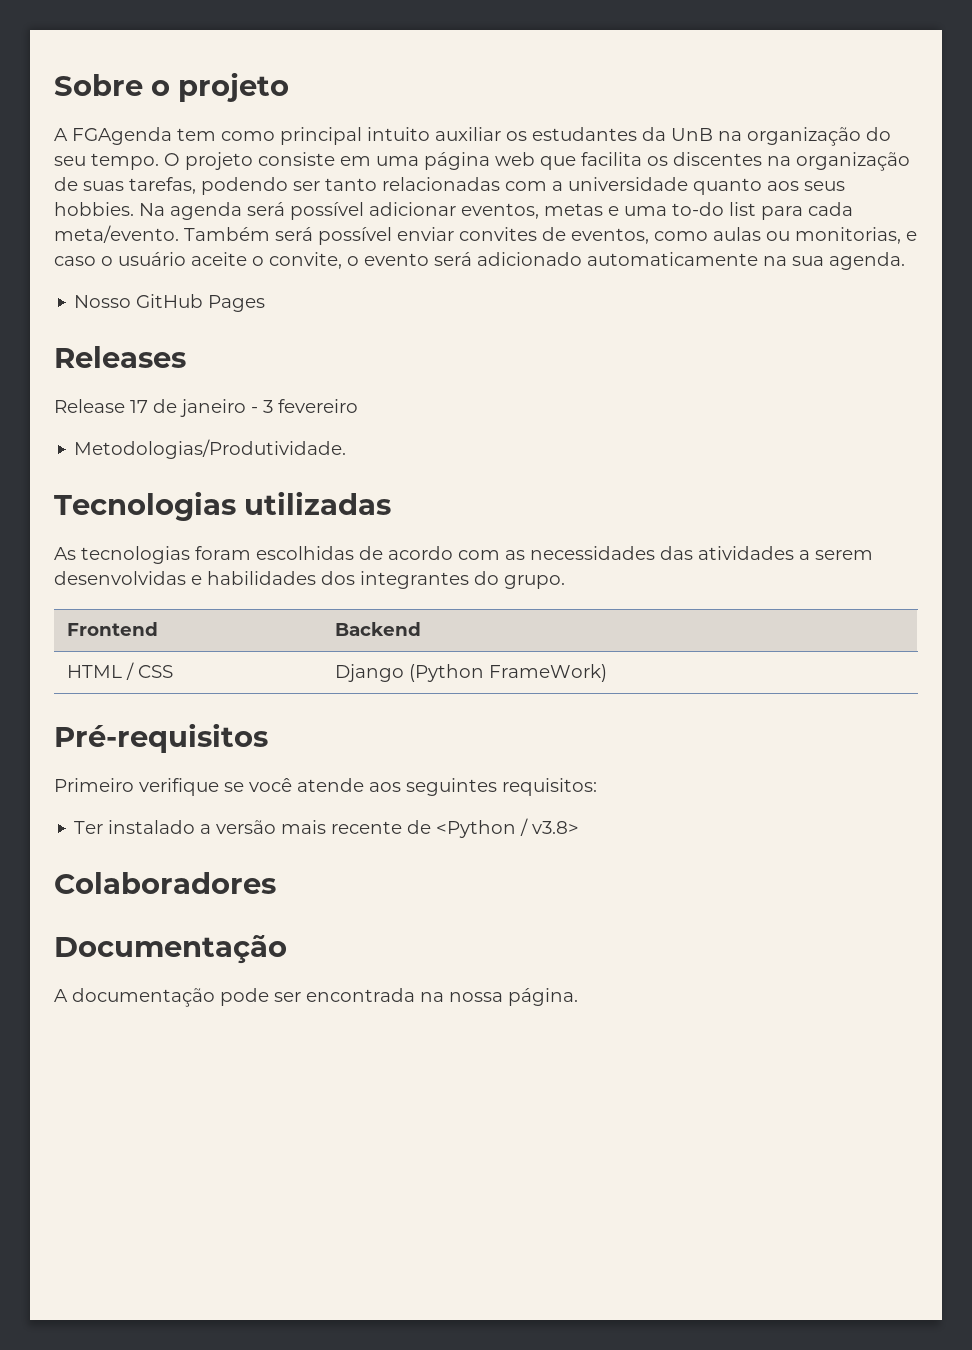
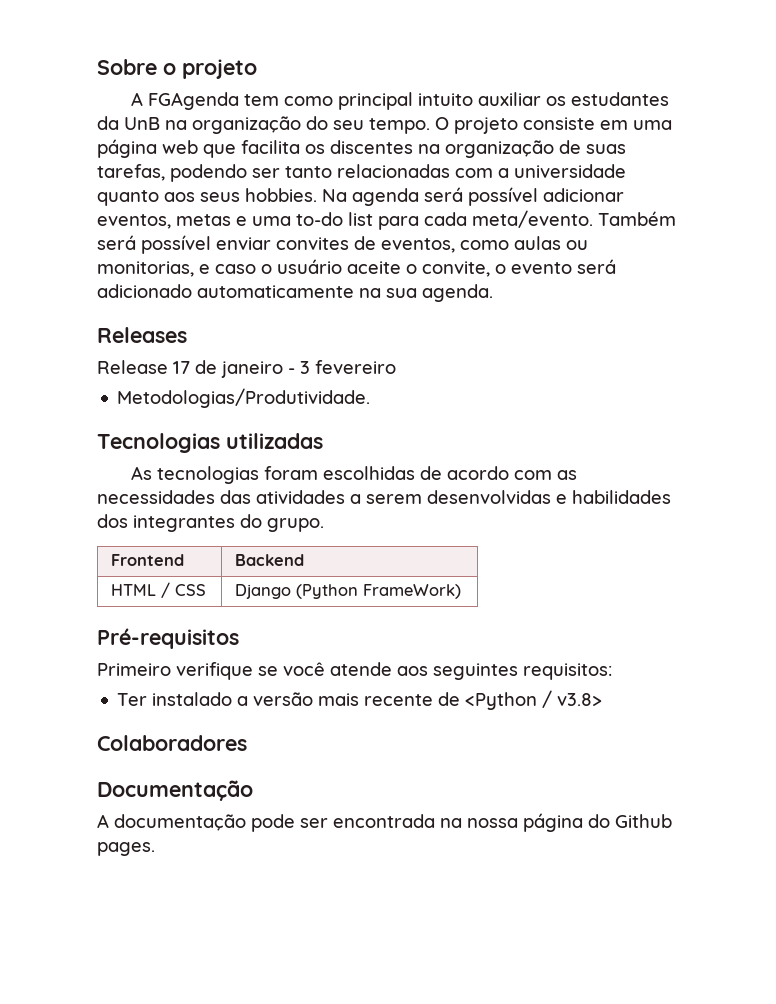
- Nosso GitHub Pages
- A documentação pode ser encontrada na nossa página.
+ A documentação pode ser encontrada na nossa página do Github pages.

